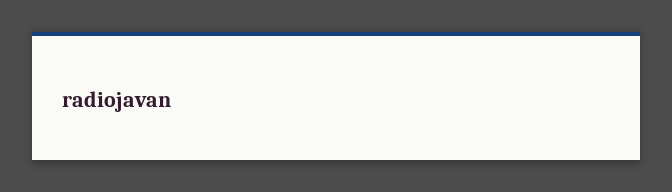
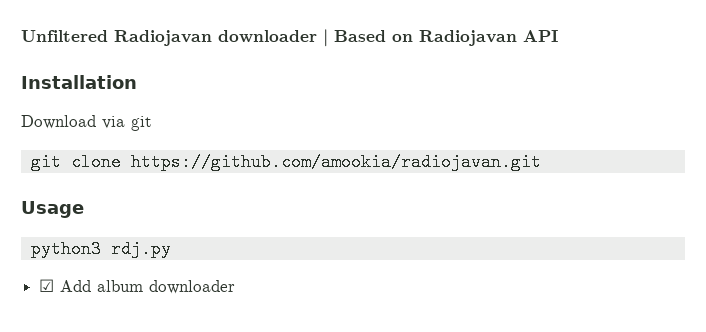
- radiojavan
+ Unfiltered Radiojavan downloader | Based on Radiojavan API
+ Installation
+ Download via git
+ git clone https://github.com/amookia/radiojavan.git
+ Usage
+ python3 rdj.py
+ ☑ Add album downloader

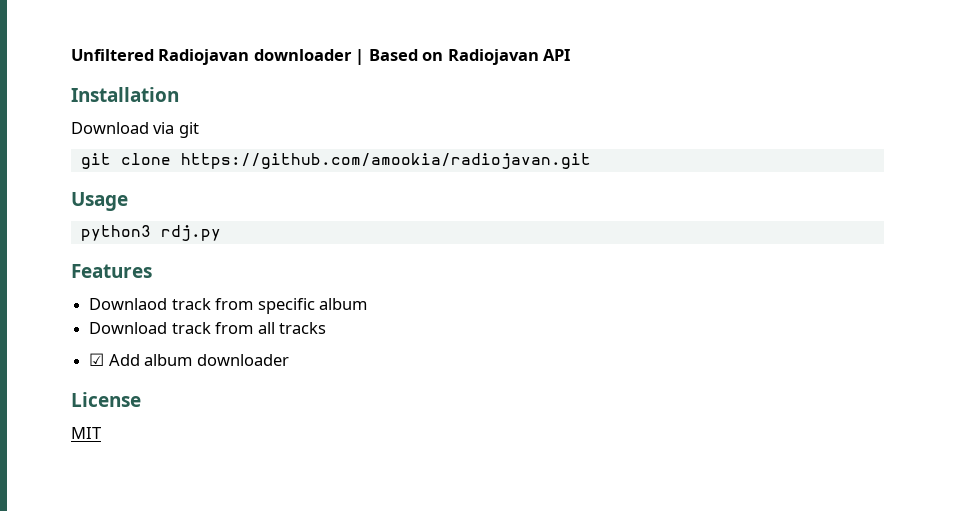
+ Features
+ Downlaod track from specific album
+ Download track from all tracks
+ License
+ MIT

